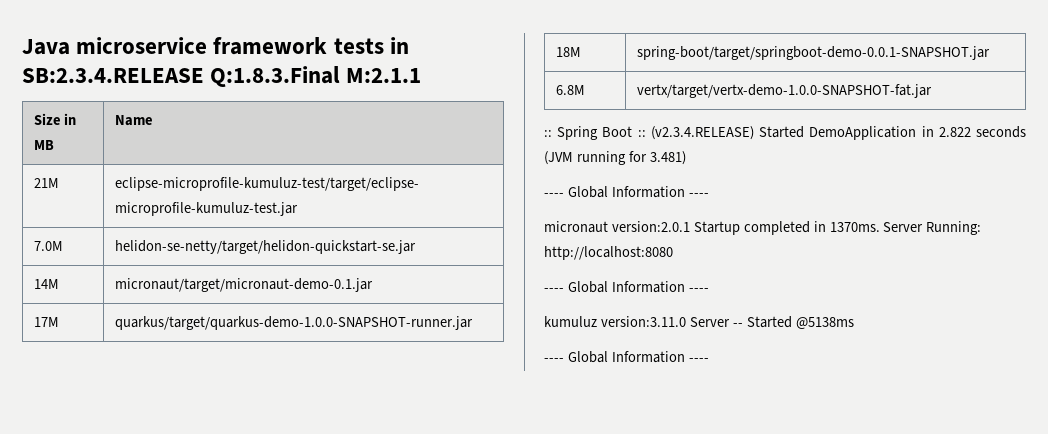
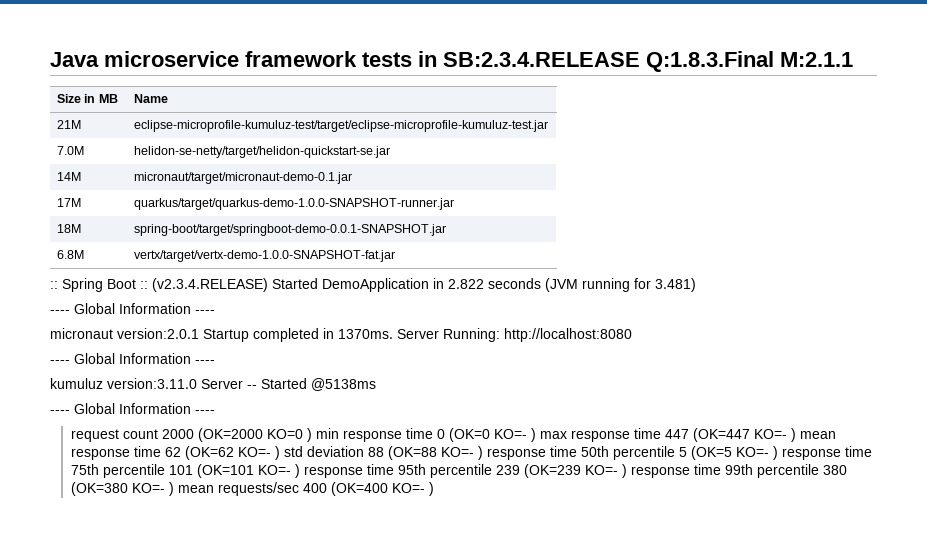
+ request count 2000 (OK=2000 KO=0 ) min response time 0 (OK=0 KO=- ) max response time 447 (OK=447 KO=- ) mean response time 62 (OK=62 KO=- ) std deviation 88 (OK=88 KO=- ) response time 50th percentile 5 (OK=5 KO=- ) response time 75th percentile 101 (OK=101 KO=- ) response time 95th percentile 239 (OK=239 KO=- ) response time 99th percentile 380 (OK=380 KO=- ) mean requests/sec 400 (OK=400 KO=- )

